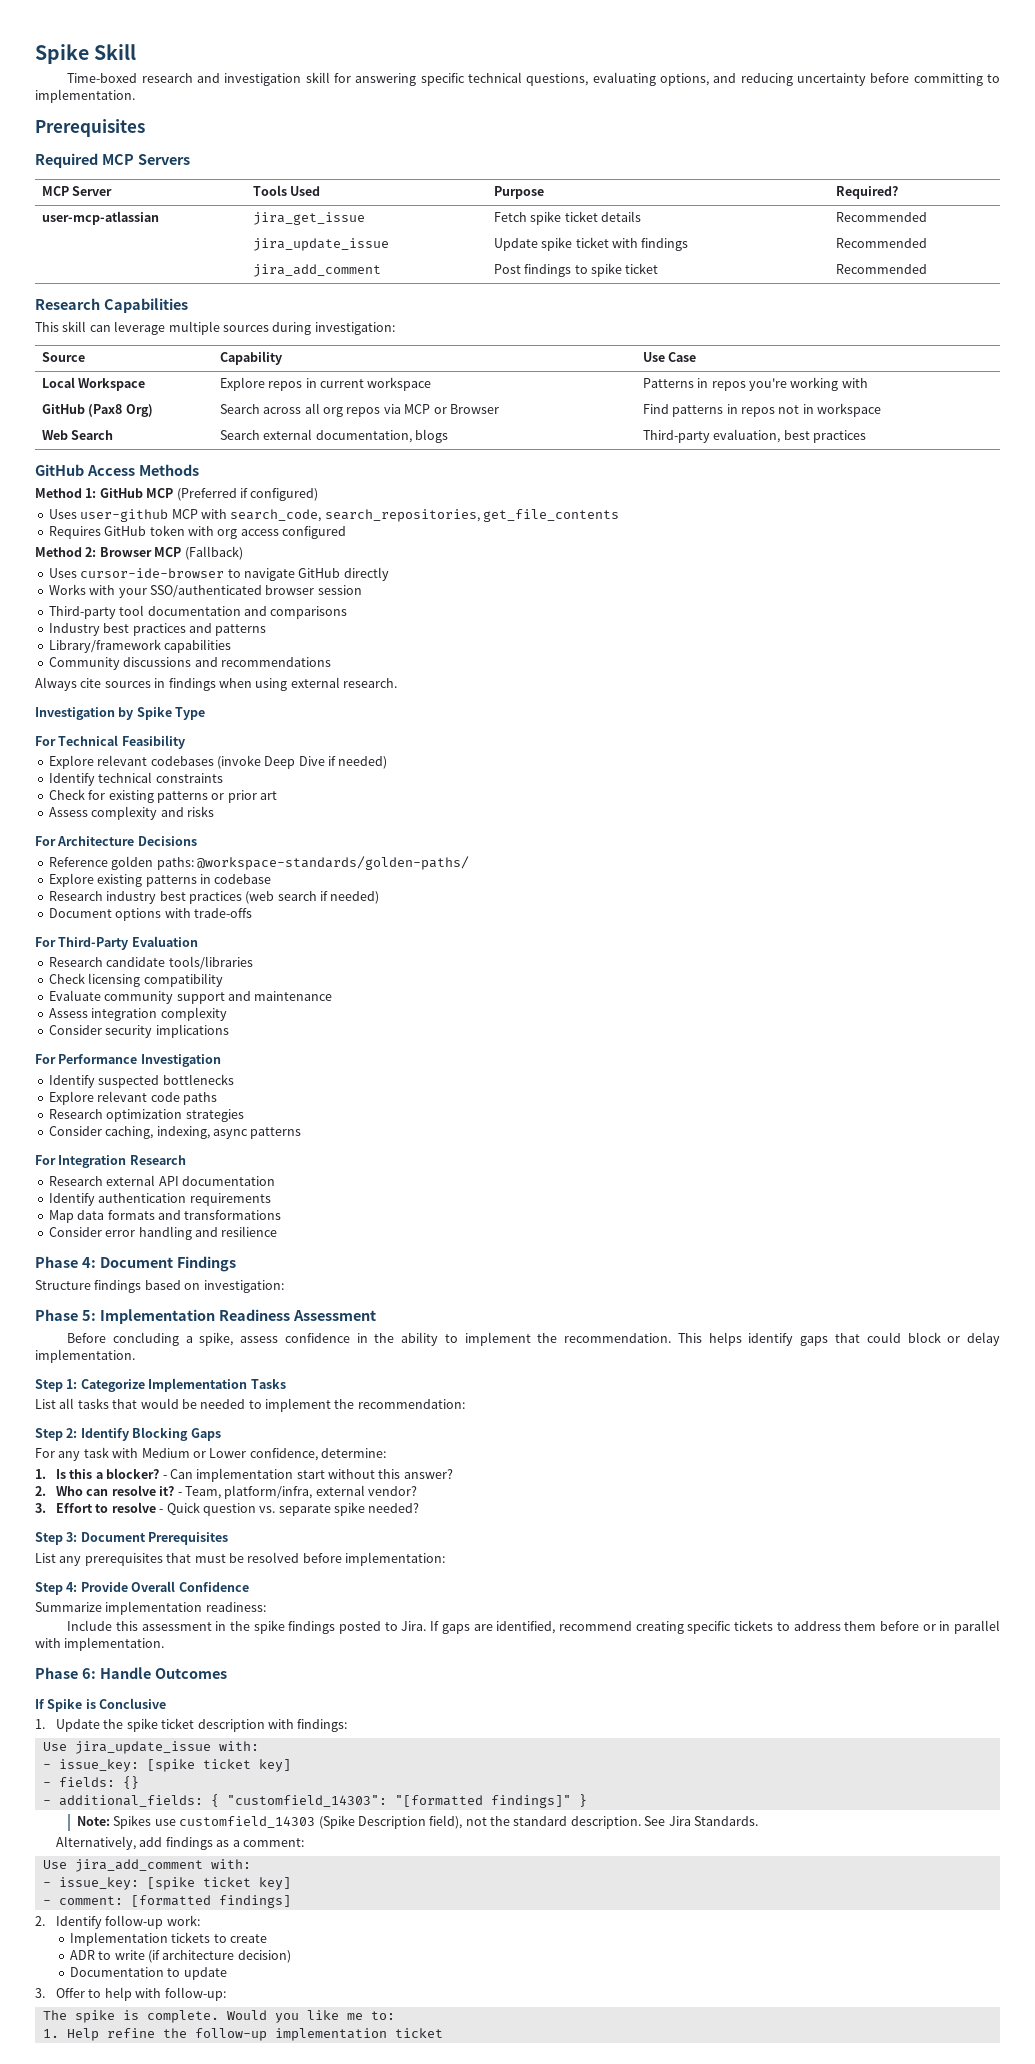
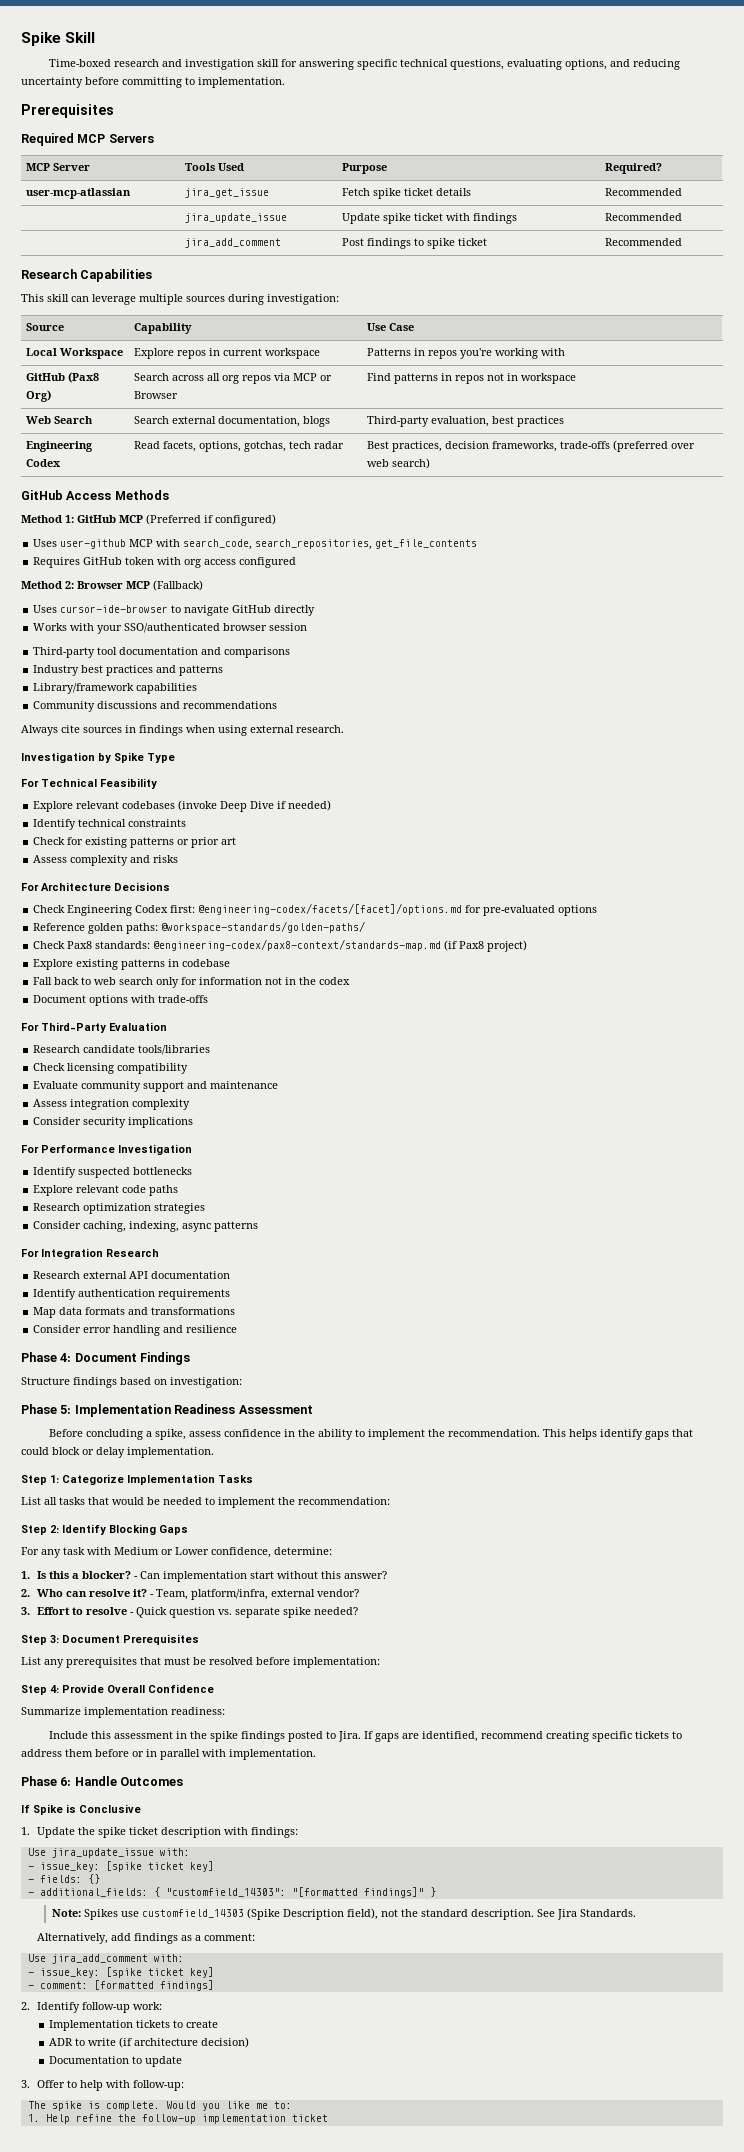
+ Engineering Codex | Read facets, options, gotchas, tech radar | Best practices, decision frameworks, trade-offs (preferred over web search)
+ Check Engineering Codex first: @engineering-codex/facets/[facet]/options.md for pre-evaluated options
  Reference golden paths: @workspace-standards/golden-paths/
+ Check Pax8 standards: @engineering-codex/pax8-context/standards-map.md (if Pax8 project)
- Research industry best practices (web search if needed)
+ Fall back to web search only for information not in the codex

